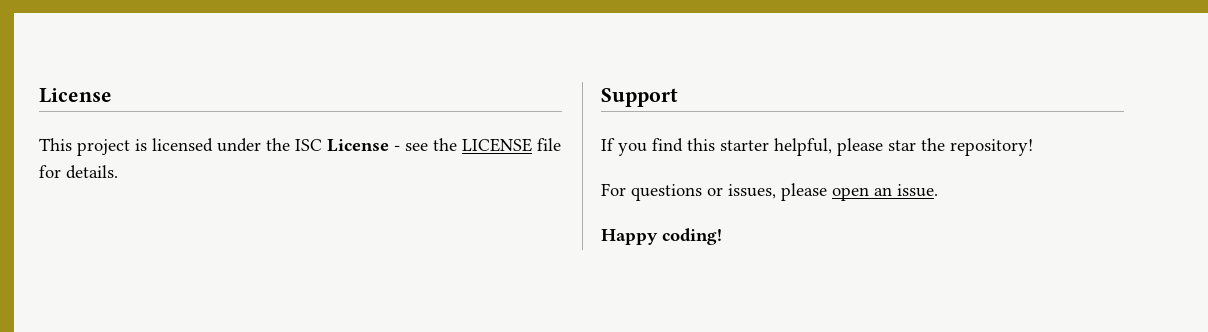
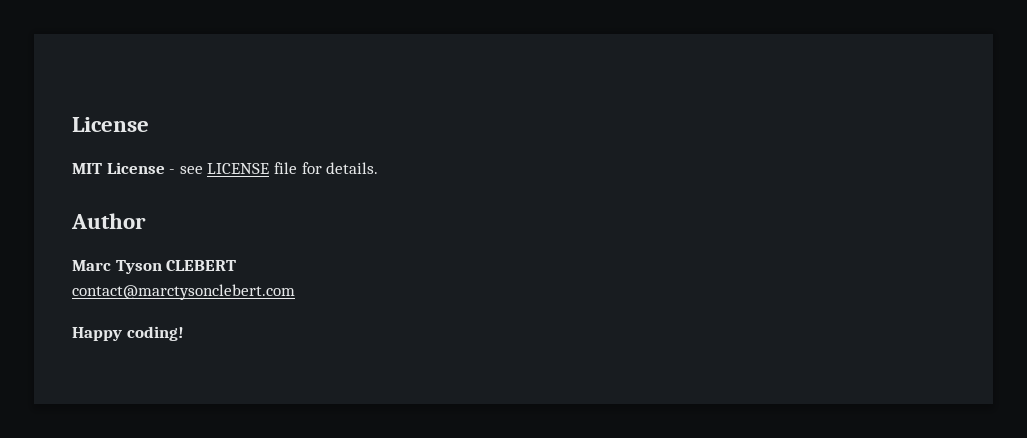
- This project is licensed under the ISC License - see the LICENSE file for details.
+ MIT License - see LICENSE file for details.
- Support
- If you find this starter helpful, please star the repository!
- For questions or issues, please open an issue.
+ Author
+ Marc Tyson CLEBERT
+ contact@marctysonclebert.com

